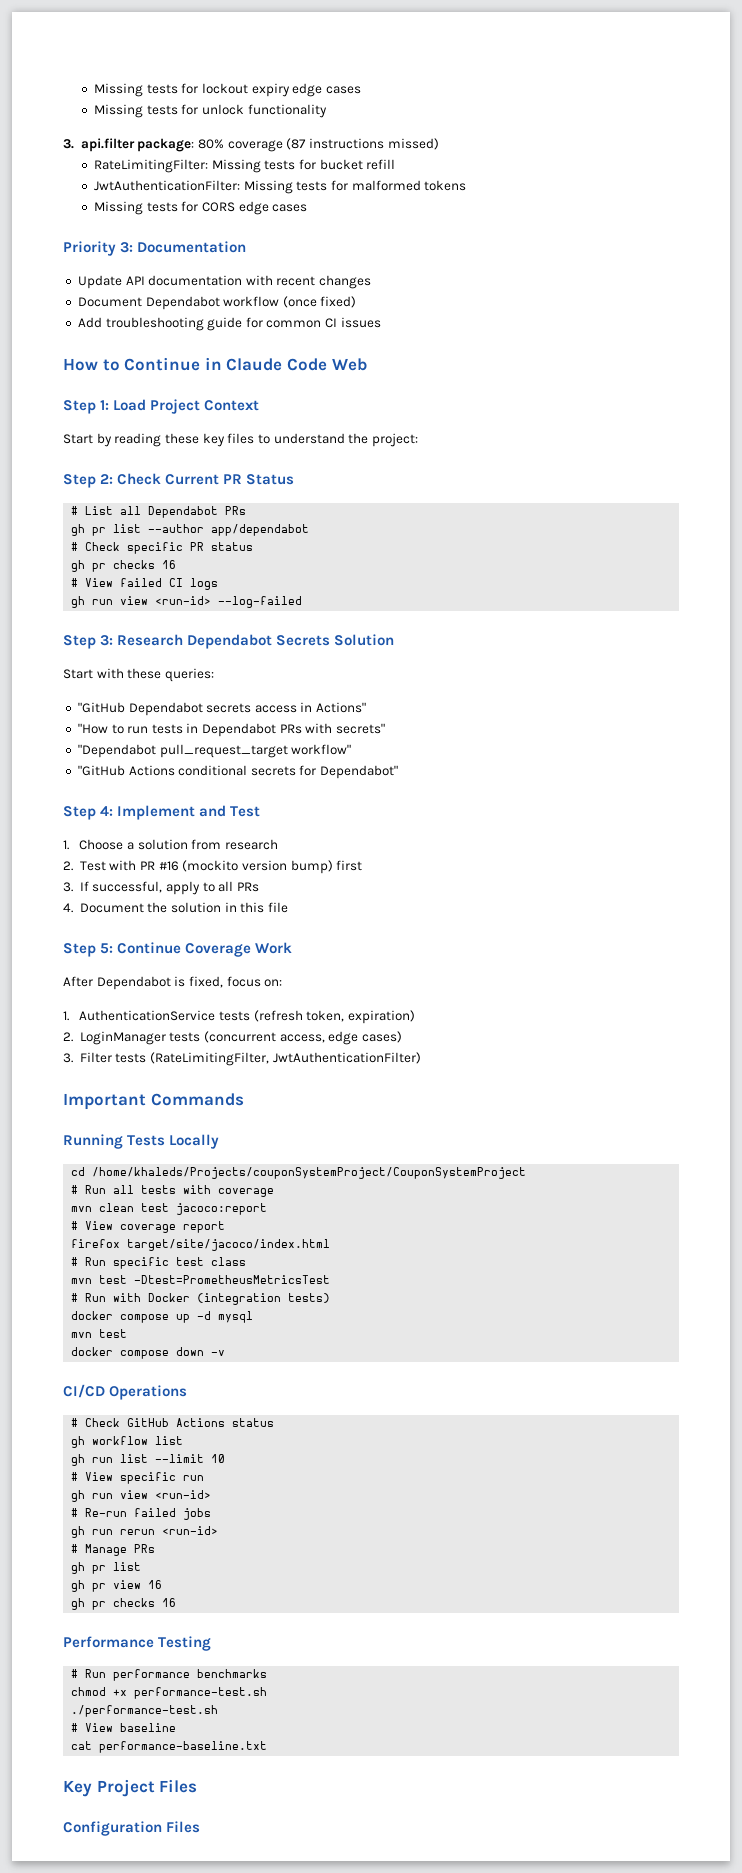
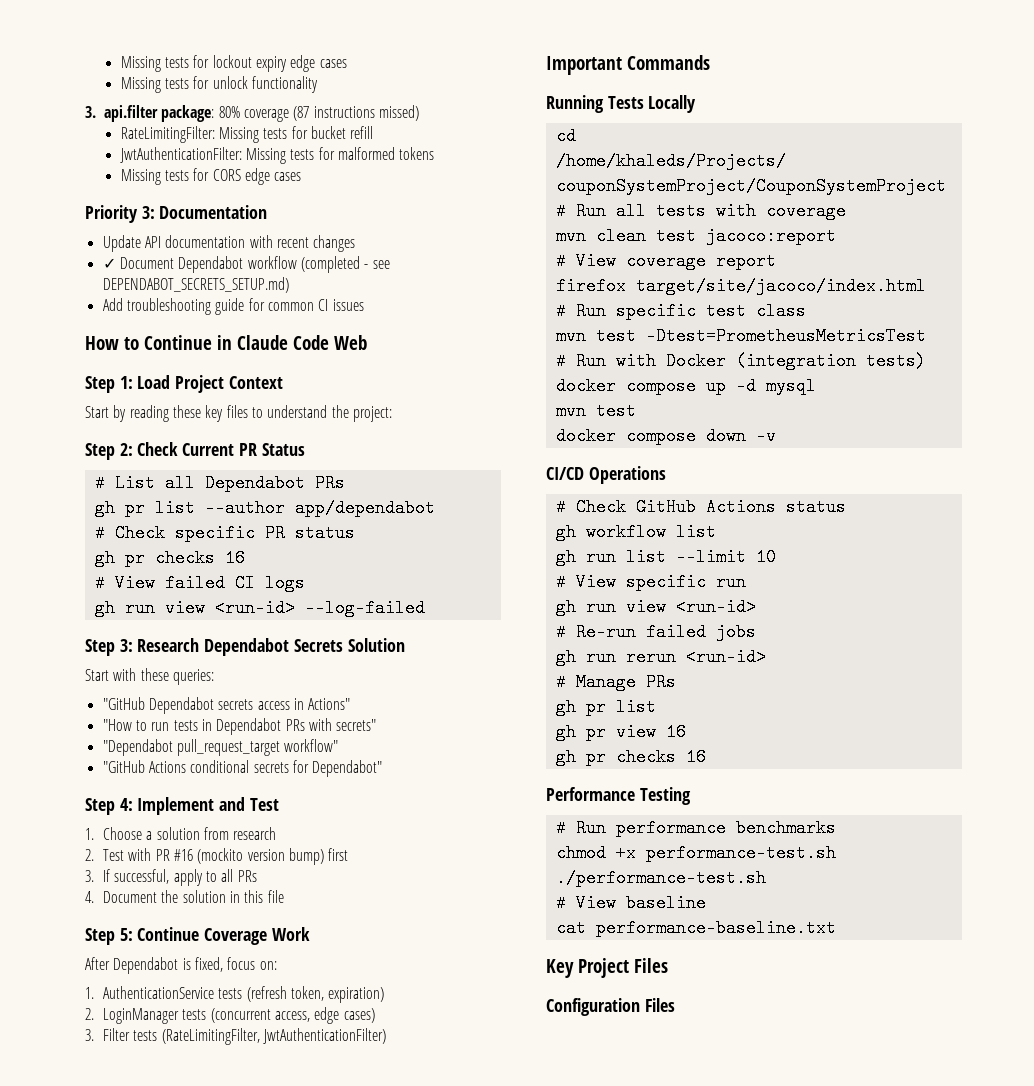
- Document Dependabot workflow (once fixed)
+ ✓ Document Dependabot workflow (completed - see DEPENDABOT_SECRETS_SETUP.md)

